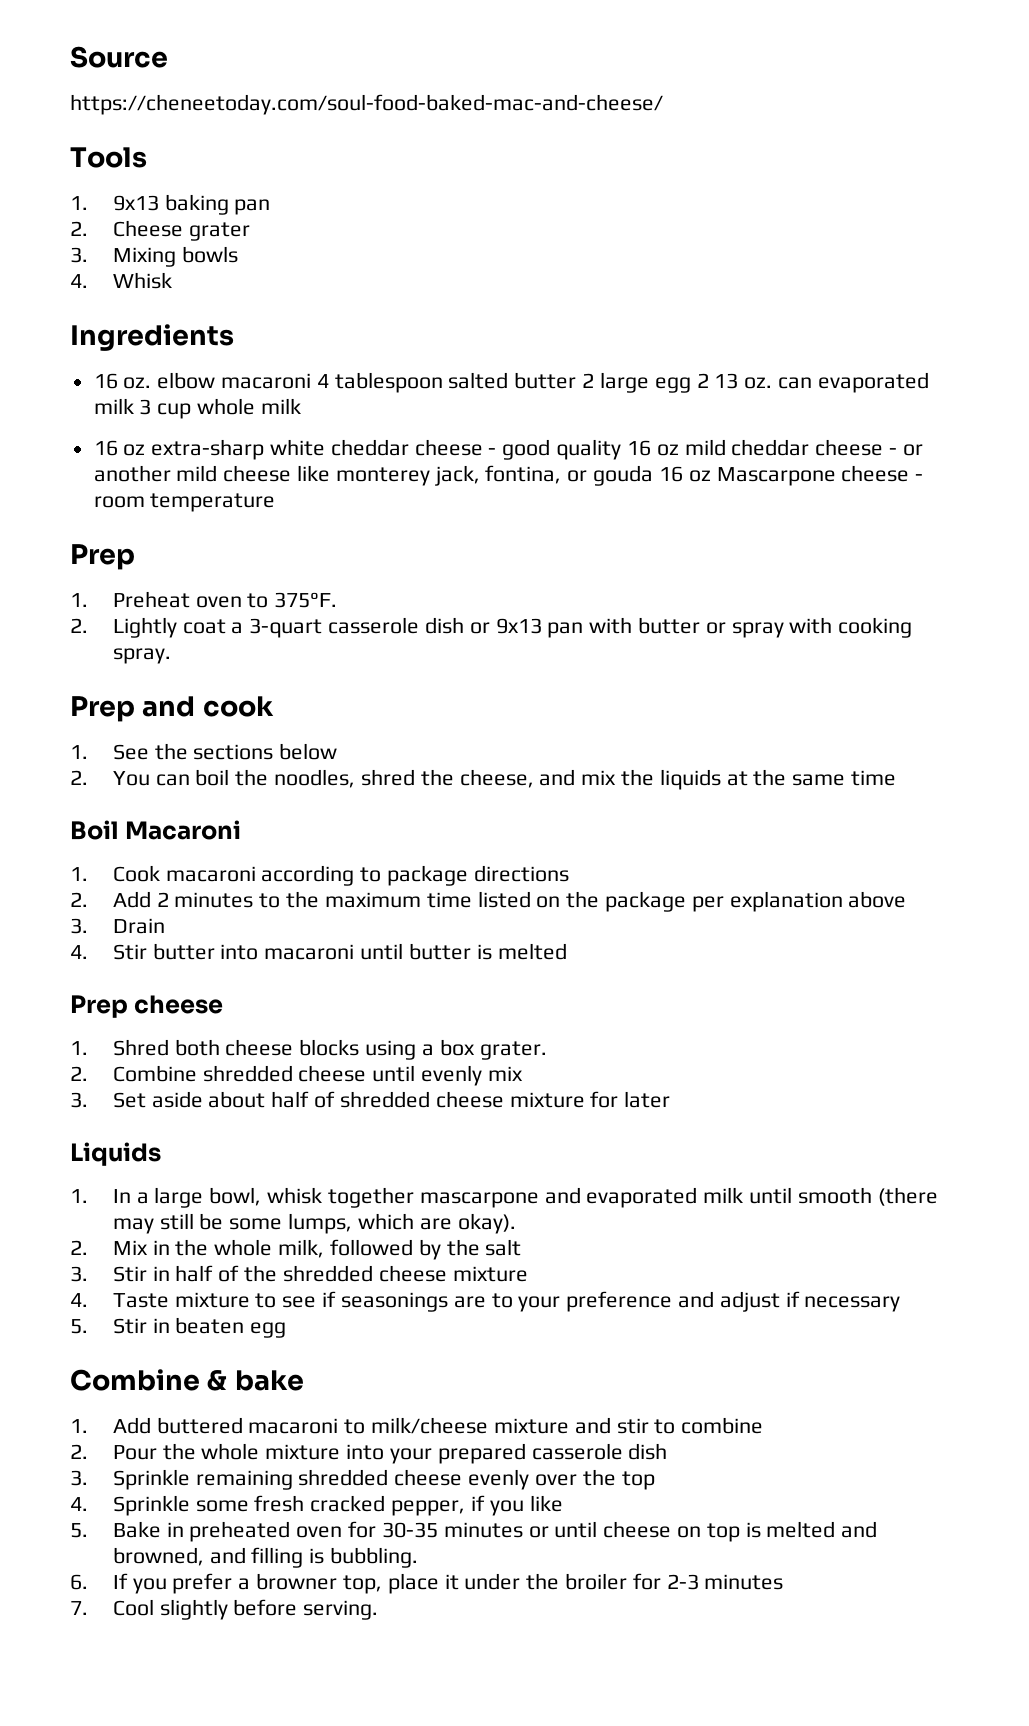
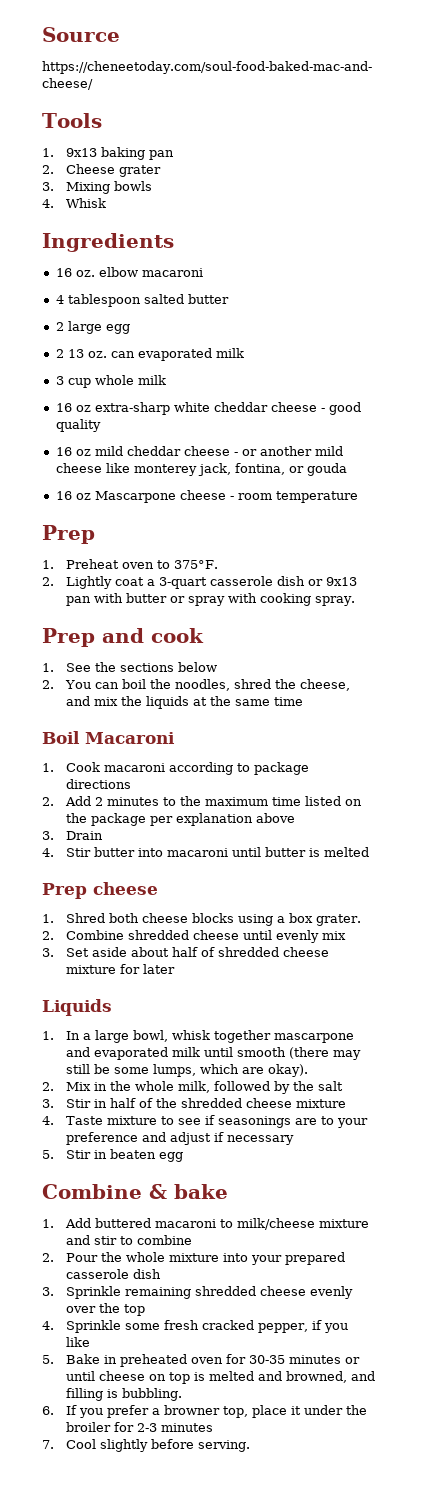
- 16 oz. elbow macaroni 4 tablespoon salted butter 2 large egg 2 13 oz. can evaporated milk 3 cup whole milk
+ 16 oz. elbow macaroni
+ 4 tablespoon salted butter
+ 2 large egg
+ 2 13 oz. can evaporated milk
+ 3 cup whole milk
- 16 oz extra-sharp white cheddar cheese - good quality 16 oz mild cheddar cheese - or another mild cheese like monterey jack, fontina, or gouda 16 oz Mascarpone cheese - room temperature
+ 16 oz extra-sharp white cheddar cheese - good quality
+ 16 oz mild cheddar cheese - or another mild cheese like monterey jack, fontina, or gouda
+ 16 oz Mascarpone cheese - room temperature

